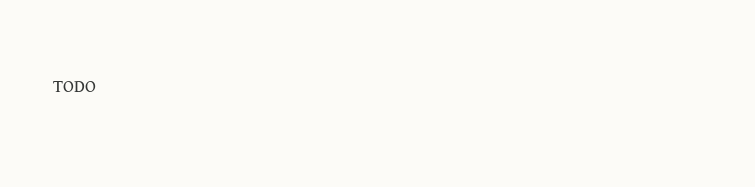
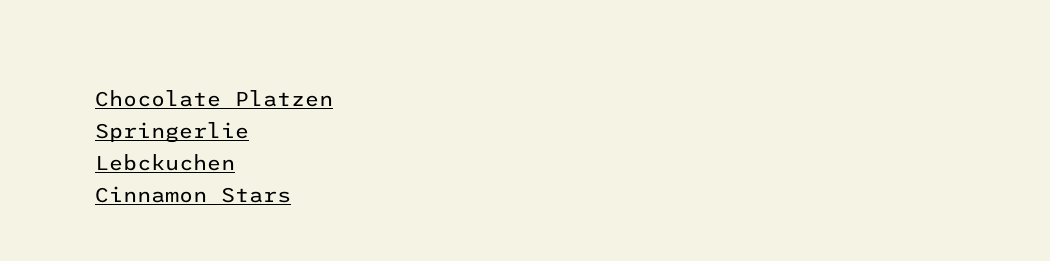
- TODO
+ Chocolate Platzen
+ Springerlie
+ Lebckuchen
+ Cinnamon Stars

